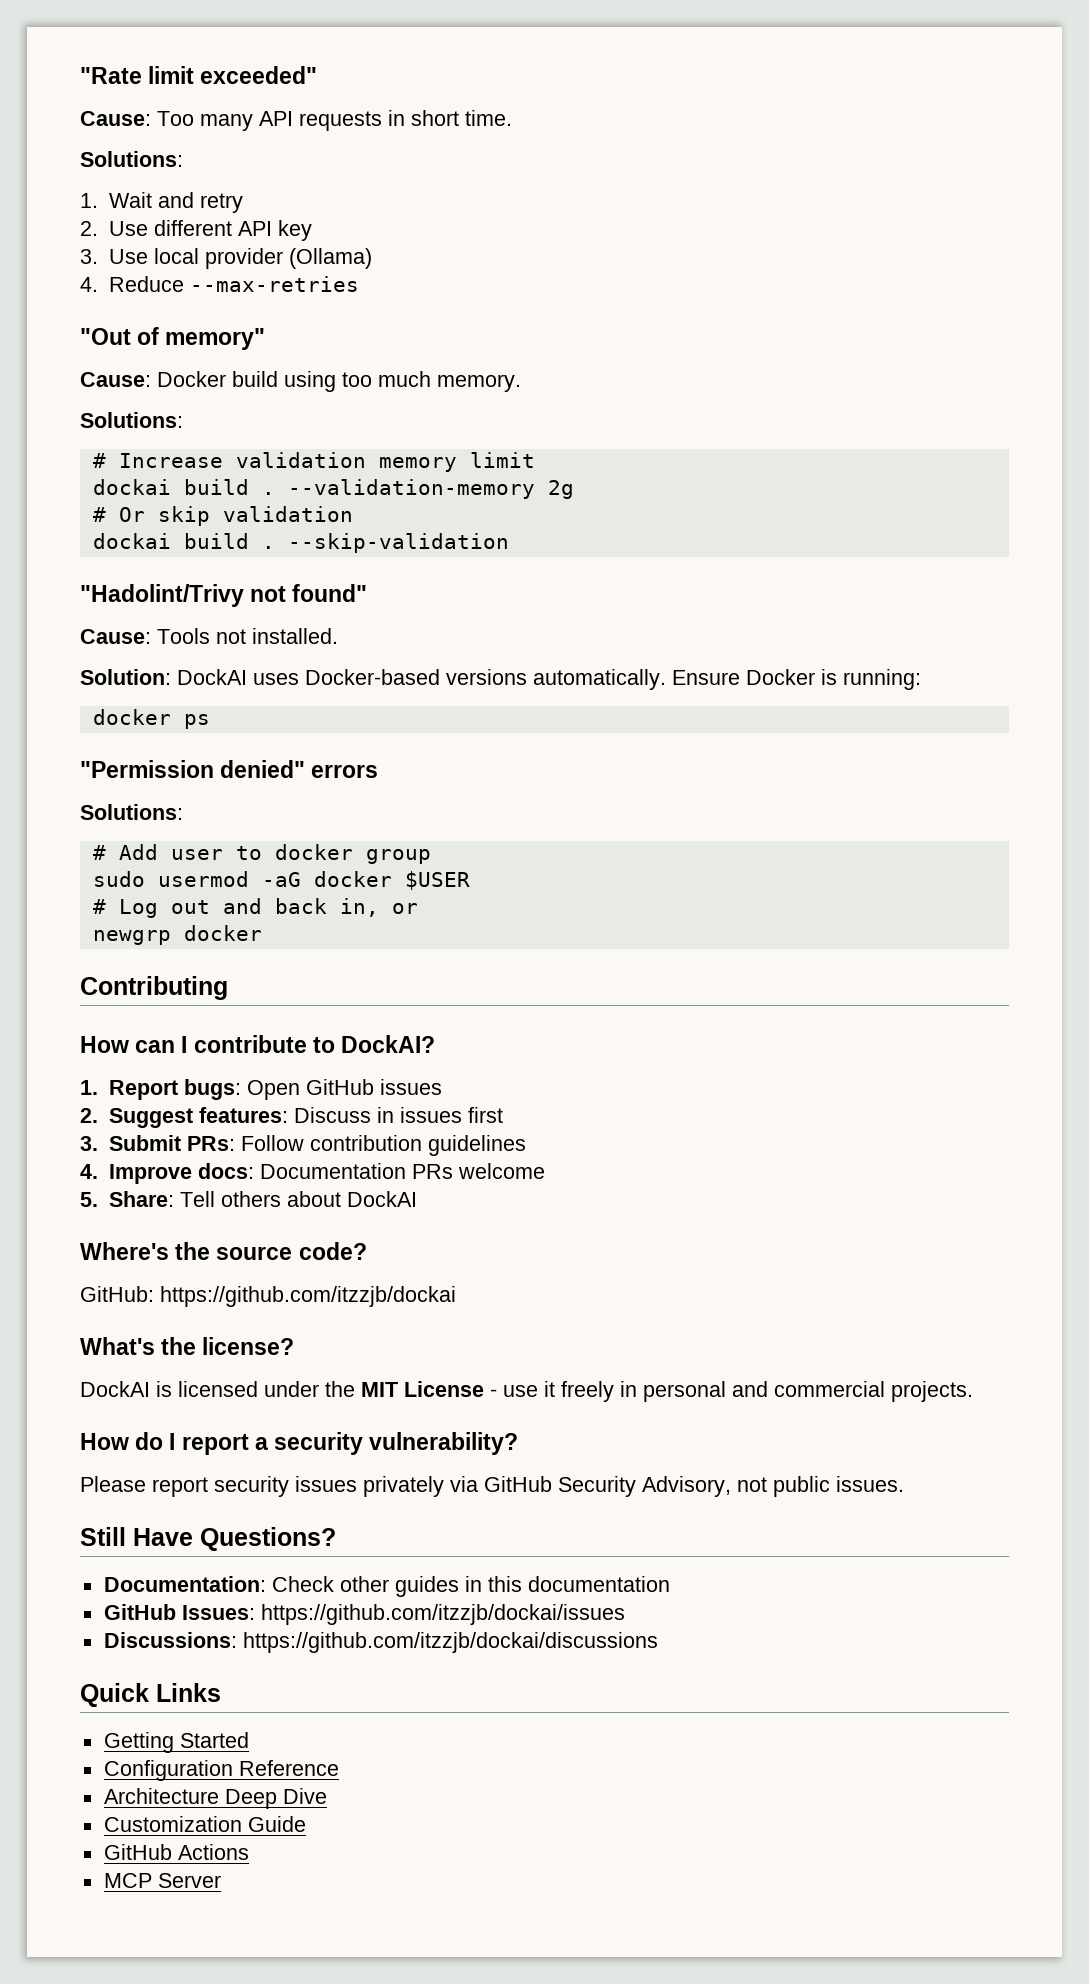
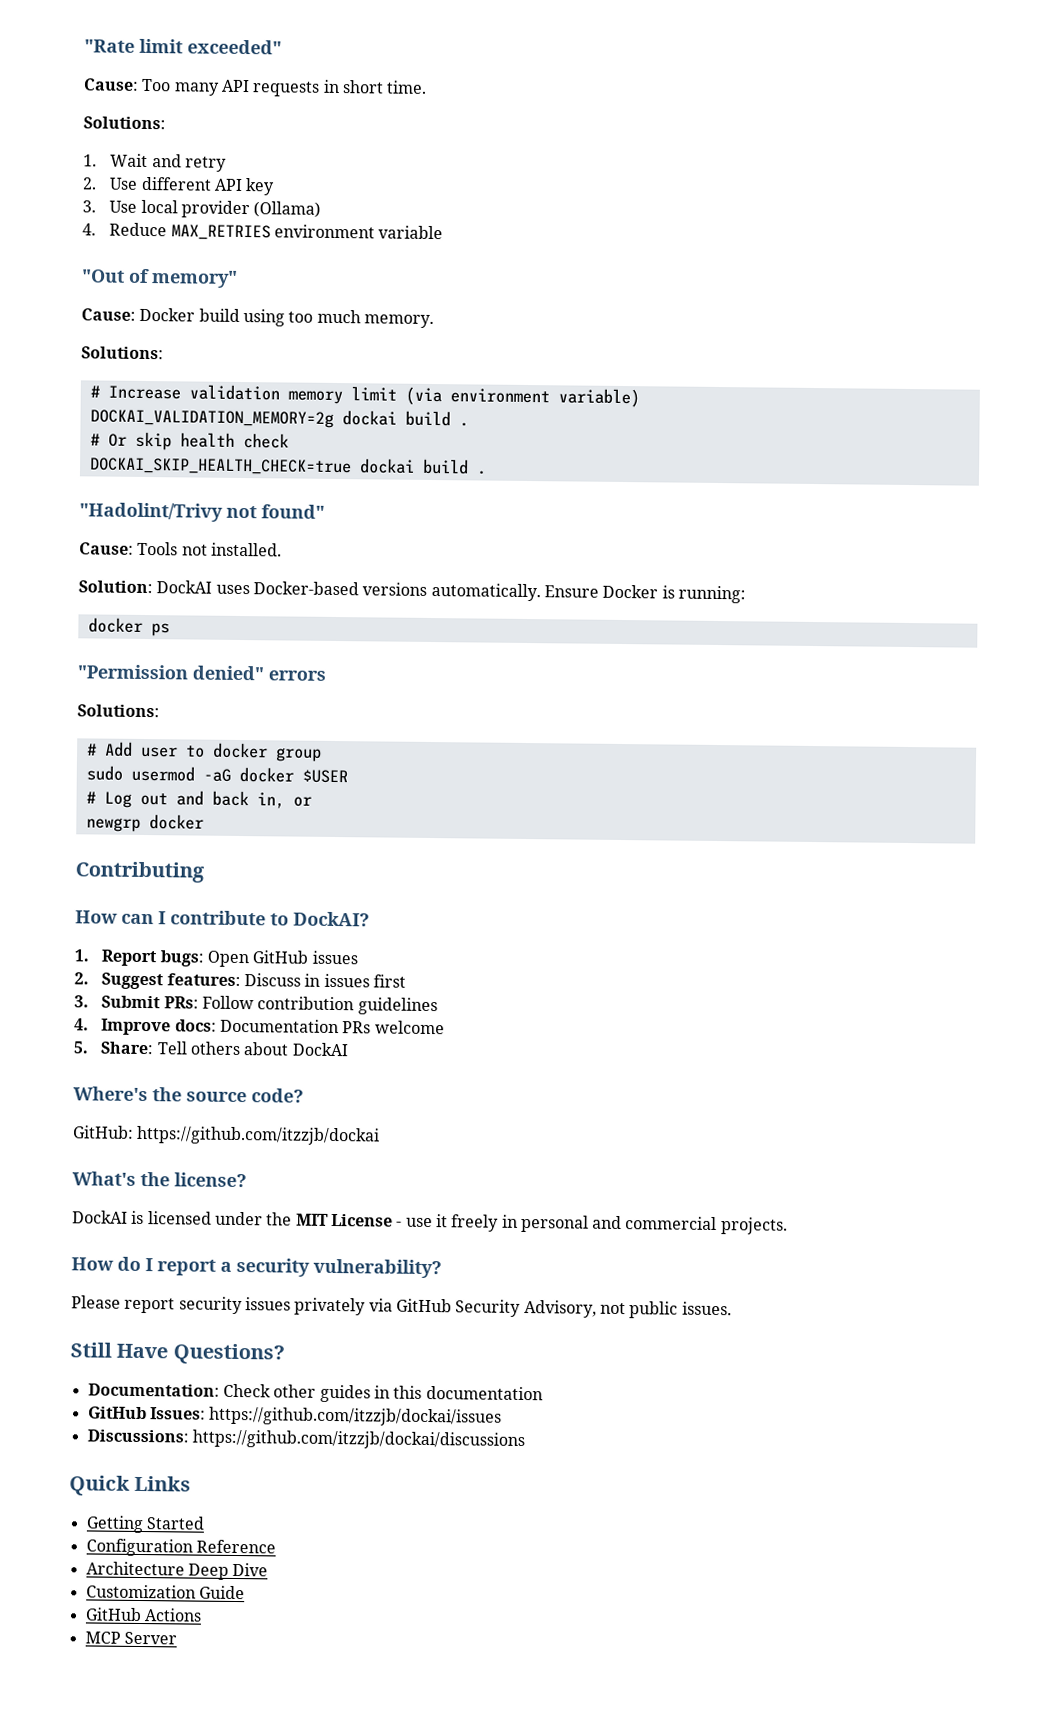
- 4. Reduce --max-retries
+ 4. Reduce MAX_RETRIES environment variable
- # Increase validation memory limit
- dockai build . --validation-memory 2g
+ # Increase validation memory limit (via environment variable)
+ DOCKAI_VALIDATION_MEMORY=2g dockai build .
- # Or skip validation
- dockai build . --skip-validation
+ # Or skip health check
+ DOCKAI_SKIP_HEALTH_CHECK=true dockai build .

